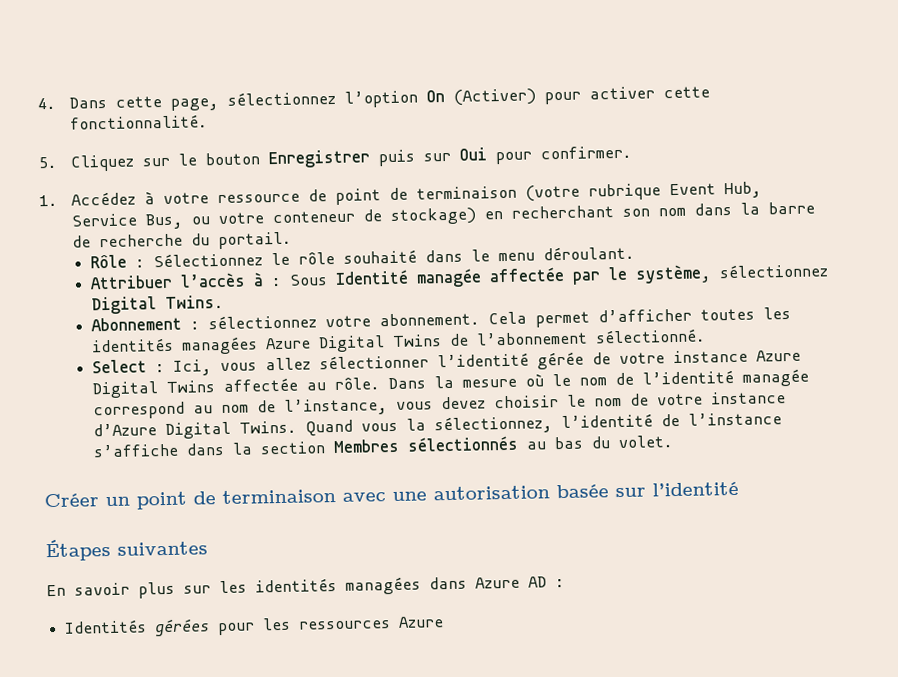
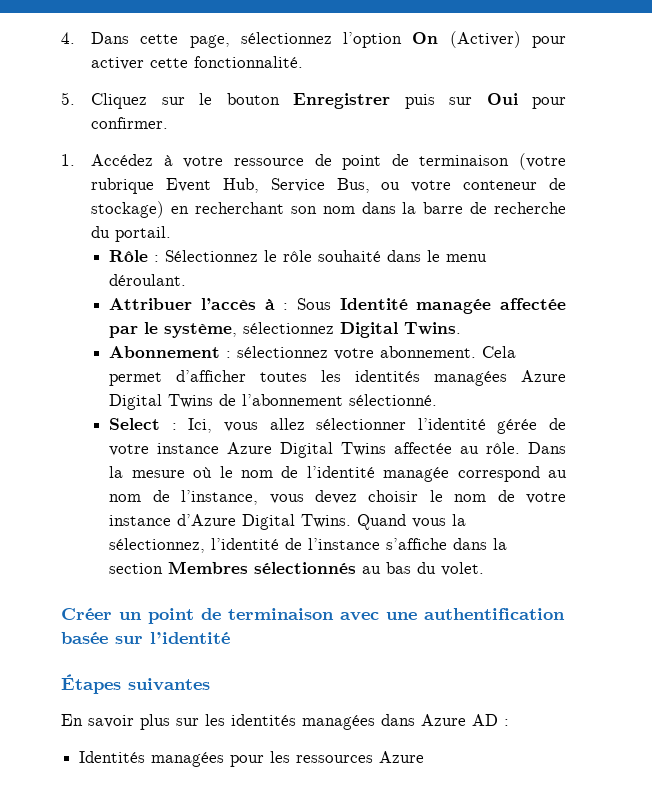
- Créer un point de terminaison avec une autorisation basée sur l’identité
+ Créer un point de terminaison avec une authentification basée sur l’identité
- Identités gérées pour les ressources Azure
+ Identités managées pour les ressources Azure

